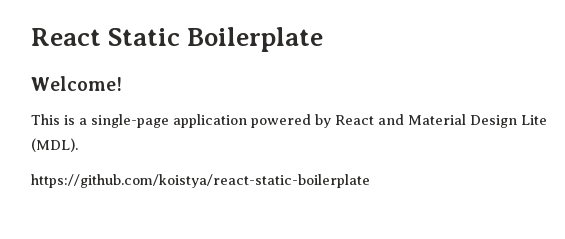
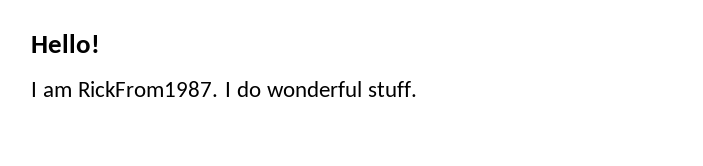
- React Static Boilerplate
- Welcome!
- This is a single-page application powered by React and Material Design Lite (MDL).
- https://github.com/koistya/react-static-boilerplate
+ Hello!
+ I am RickFrom1987. I do wonderful stuff.

